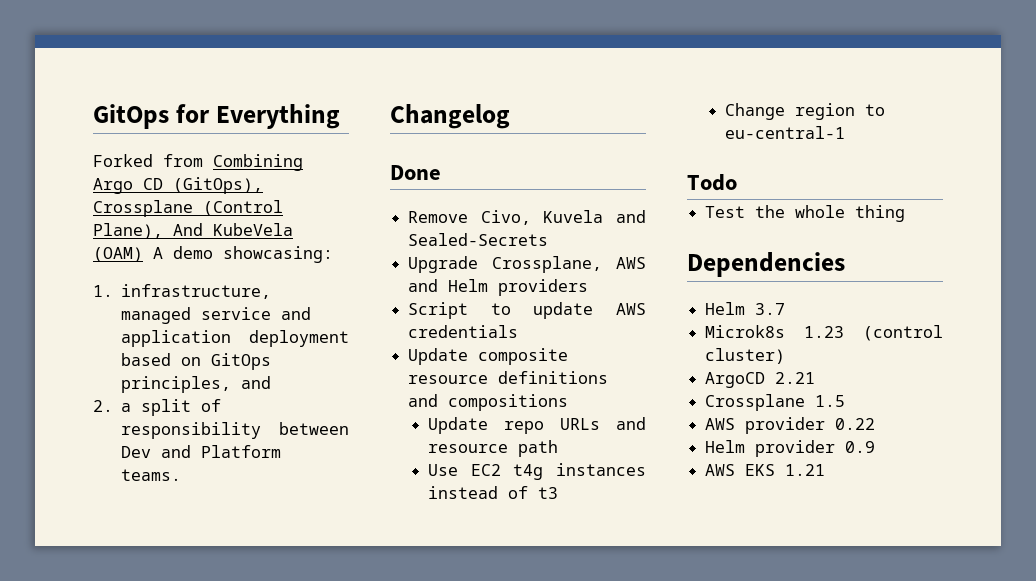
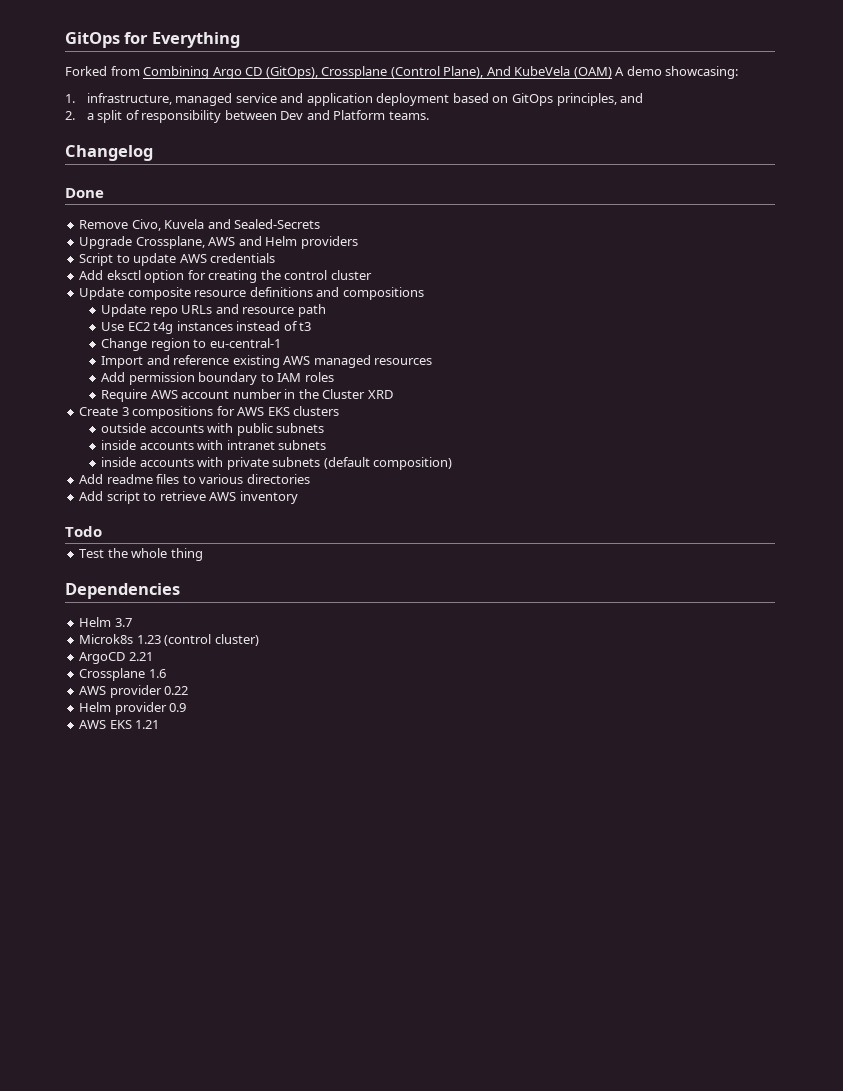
+ Add eksctl option for creating the control cluster
+ Import and reference existing AWS managed resources
+ Add permission boundary to IAM roles
+ Require AWS account number in the Cluster XRD
+ Create 3 compositions for AWS EKS clusters
+ outside accounts with public subnets
+ inside accounts with intranet subnets
+ inside accounts with private subnets (default composition)
+ Add readme files to various directories
+ Add script to retrieve AWS inventory
- Crossplane 1.5
+ Crossplane 1.6

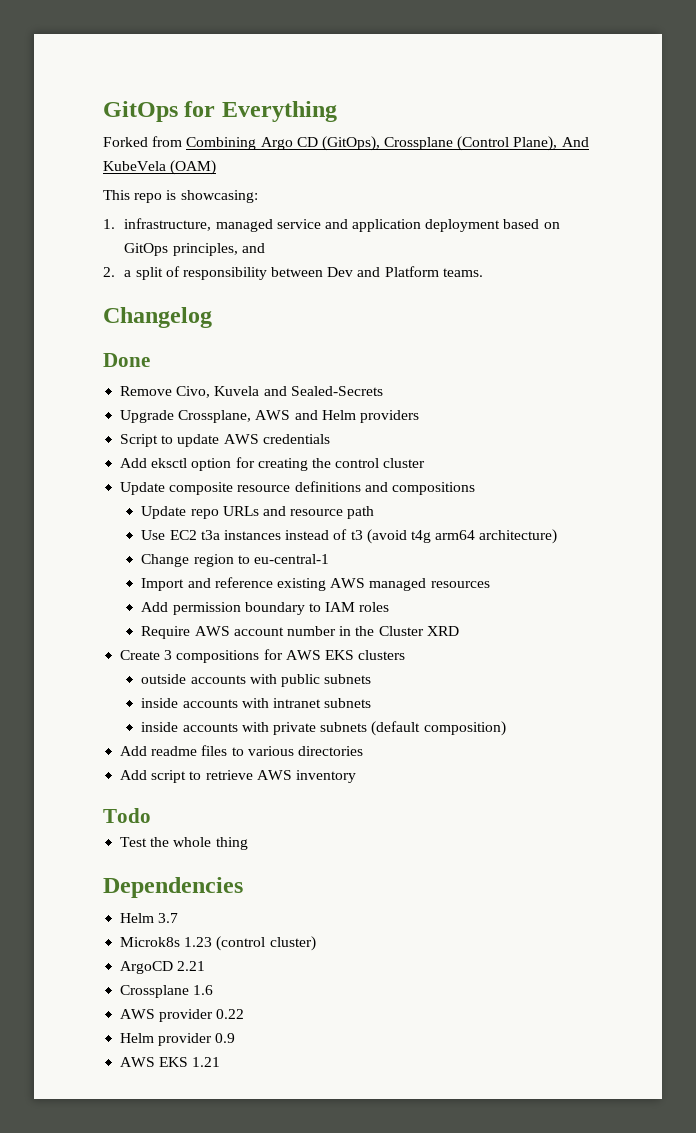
- Forked from Combining Argo CD (GitOps), Crossplane (Control Plane), And KubeVela (OAM) A demo showcasing:
+ Forked from Combining Argo CD (GitOps), Crossplane (Control Plane), And KubeVela (OAM)
+ This repo is showcasing:
- Use EC2 t4g instances instead of t3
+ Use EC2 t3a instances instead of t3 (avoid t4g arm64 architecture)

